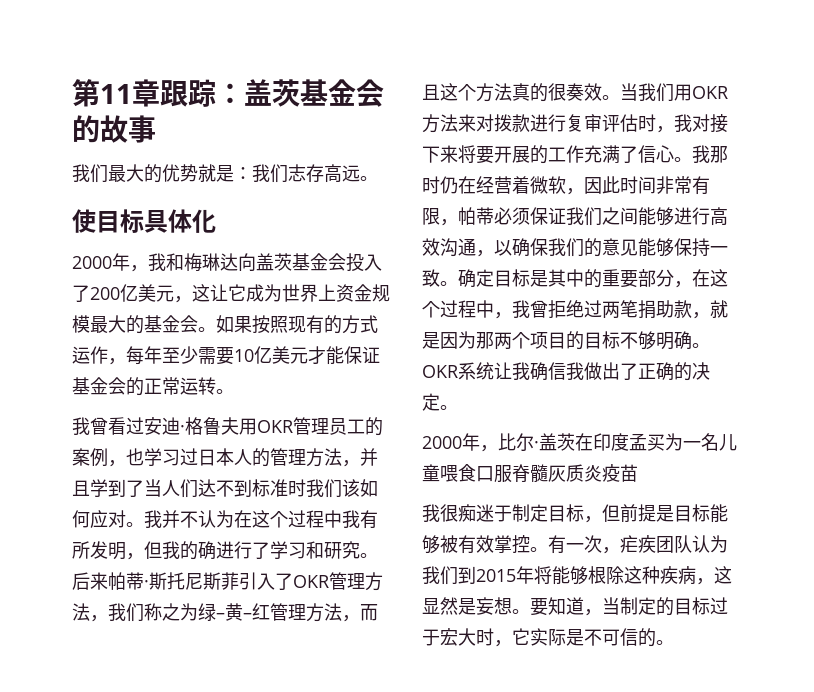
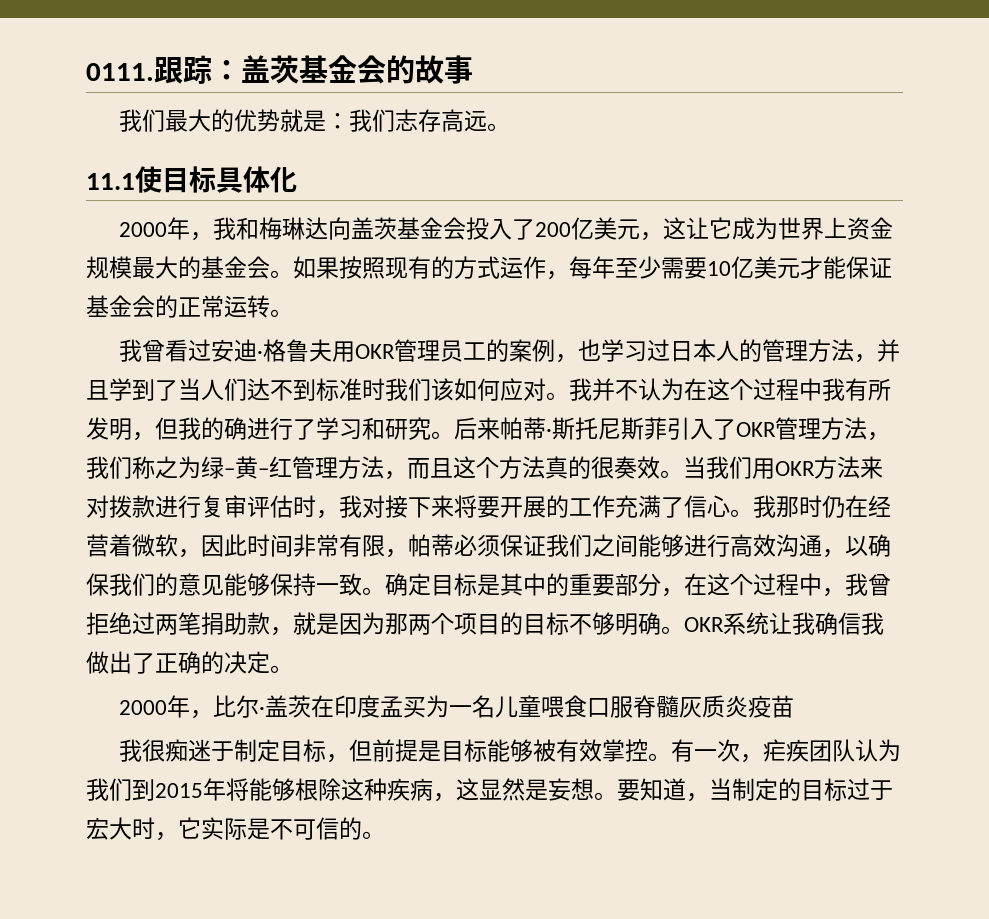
- 第11章跟踪：盖茨基金会的故事
+ 0111.跟踪：盖茨基金会的故事
- 使目标具体化
+ 11.1使目标具体化

